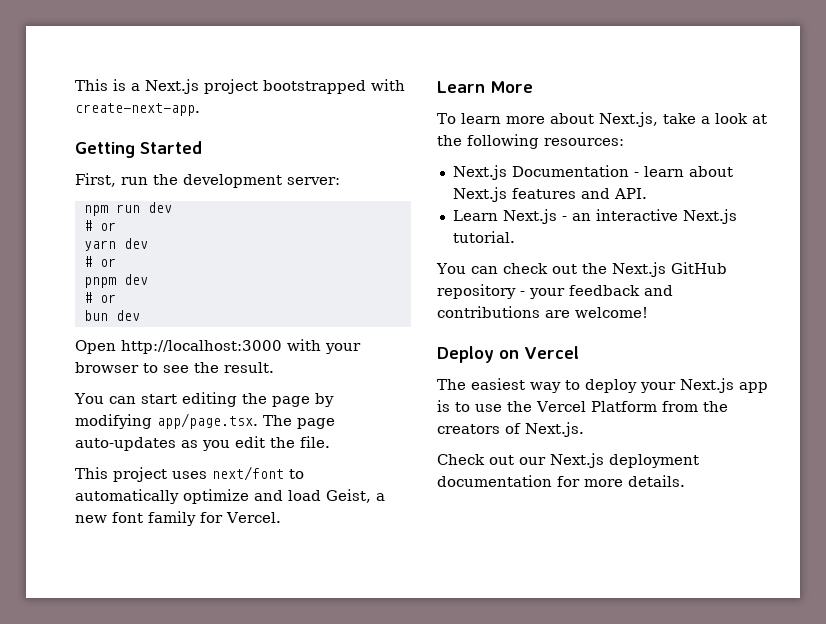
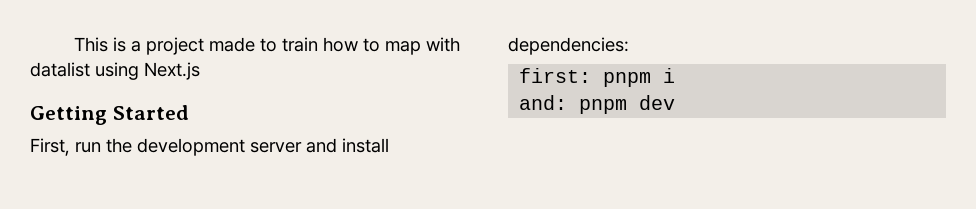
- This is a Next.js project bootstrapped with create-next-app.
+ This is a project made to train how to map with datalist using Next.js
- First, run the development server:
- npm run dev
- # or
- yarn dev
- # or
- pnpm dev
- # or
- bun dev
- Open http://localhost:3000 with your browser to see the result.
- You can start editing the page by modifying app/page.tsx. The page auto-updates as you edit the file.
- This project uses next/font to automatically optimize and load Geist, a new font family for Vercel.
- Learn More
- To learn more about Next.js, take a look at the following resources:
- Next.js Documentation - learn about Next.js features and API.
- Learn Next.js - an interactive Next.js tutorial.
- You can check out the Next.js GitHub repository - your feedback and contributions are welcome!
- Deploy on Vercel
- The easiest way to deploy your Next.js app is to use the Vercel Platform from the creators of Next.js.
- Check out our Next.js deployment documentation for more details.
+ First, run the development server and install dependencies:
+ first: pnpm i
+ and: pnpm dev

